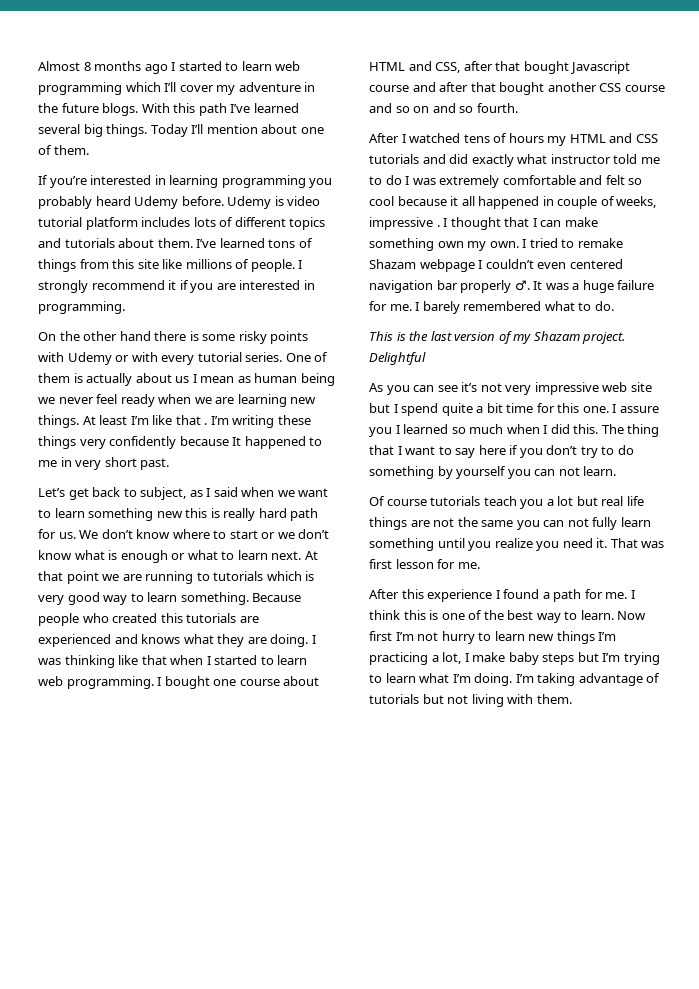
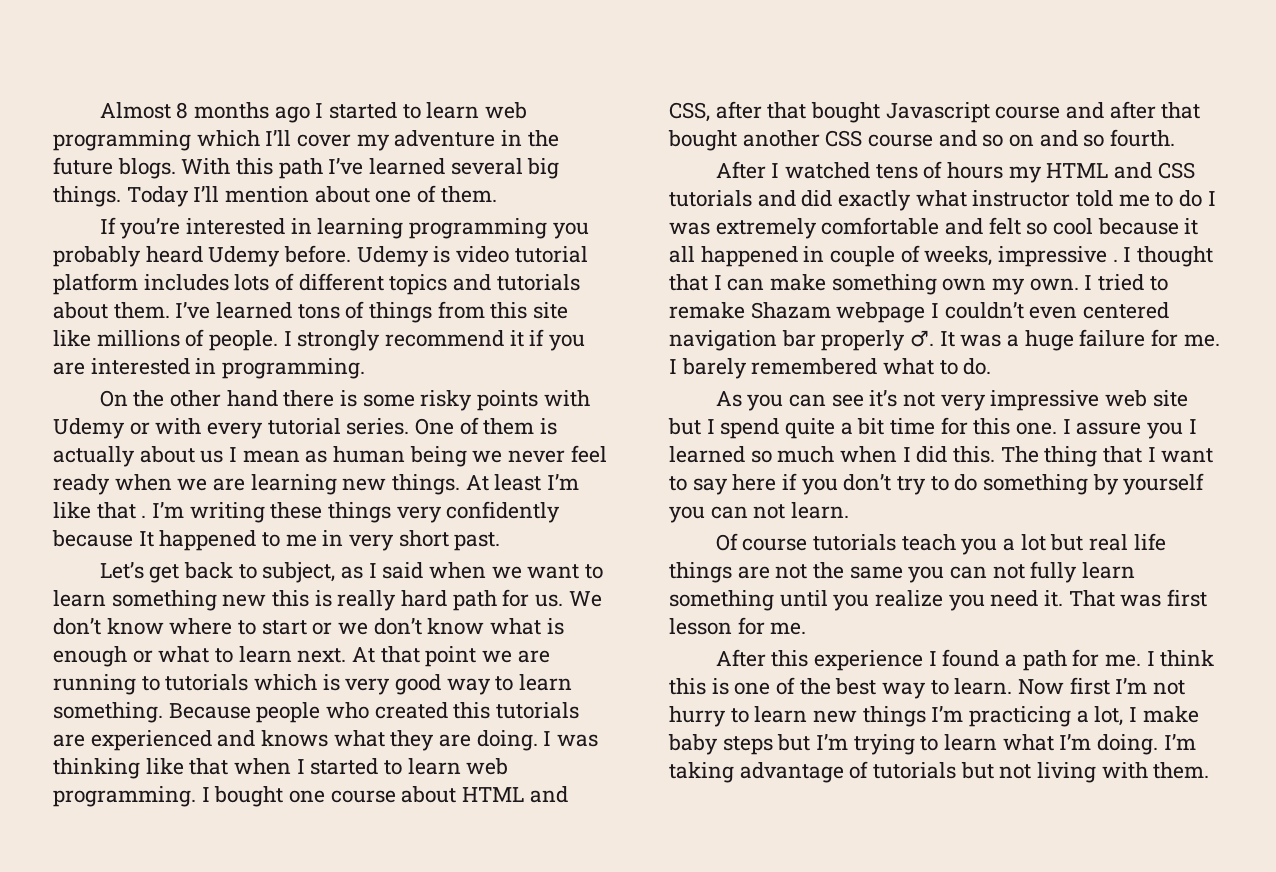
- This is the last version of my Shazam project. Delightful

